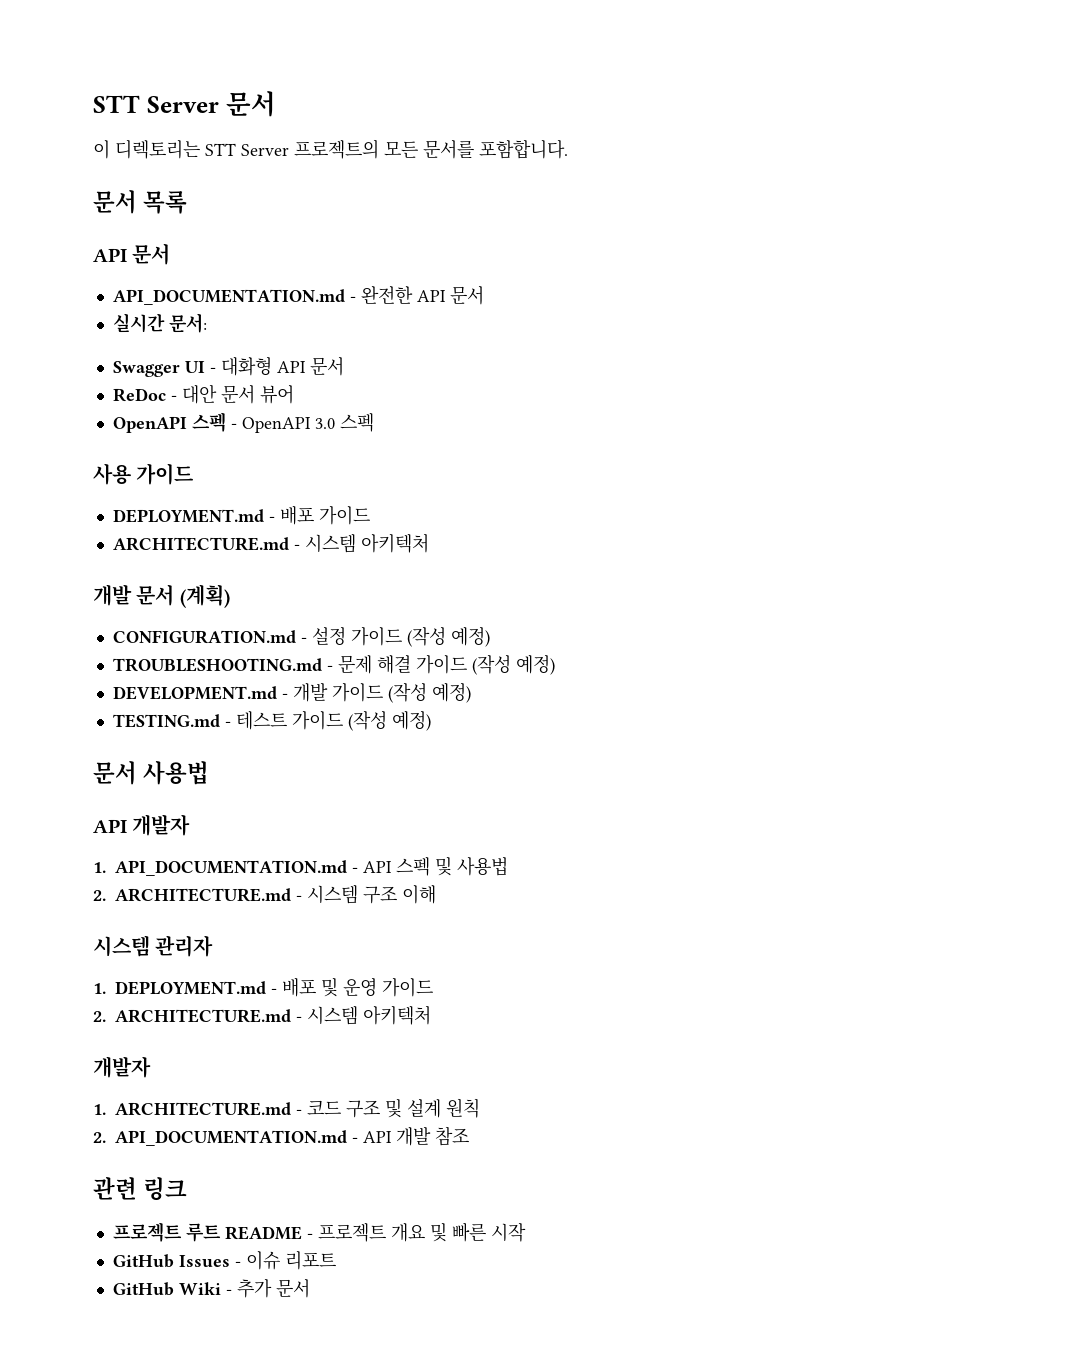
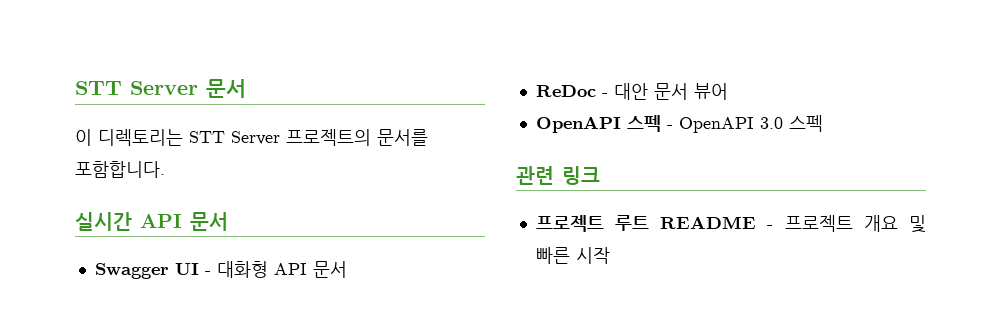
- 이 디렉토리는 STT Server 프로젝트의 모든 문서를 포함합니다.
+ 이 디렉토리는 STT Server 프로젝트의 문서를 포함합니다.
- 문서 목록
- API 문서
- API_DOCUMENTATION.md - 완전한 API 문서
- 실시간 문서:
+ 실시간 API 문서
- 사용 가이드
- DEPLOYMENT.md - 배포 가이드
- ARCHITECTURE.md - 시스템 아키텍처
- 개발 문서 (계획)
- CONFIGURATION.md - 설정 가이드 (작성 예정)
- TROUBLESHOOTING.md - 문제 해결 가이드 (작성 예정)
- DEVELOPMENT.md - 개발 가이드 (작성 예정)
- TESTING.md - 테스트 가이드 (작성 예정)
- 문서 사용법
- API 개발자
- 1. API_DOCUMENTATION.md - API 스펙 및 사용법
- 2. ARCHITECTURE.md - 시스템 구조 이해
- 시스템 관리자
- 1. DEPLOYMENT.md - 배포 및 운영 가이드
- 2. ARCHITECTURE.md - 시스템 아키텍처
- 개발자
- 1. ARCHITECTURE.md - 코드 구조 및 설계 원칙
- 2. API_DOCUMENTATION.md - API 개발 참조
- GitHub Issues - 이슈 리포트
- GitHub Wiki - 추가 문서

